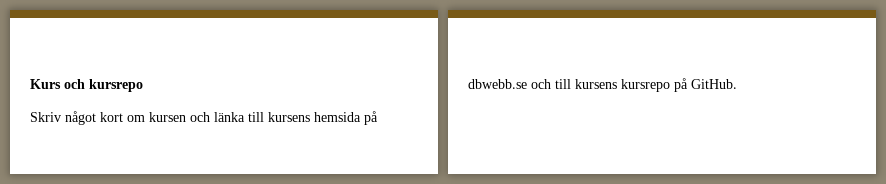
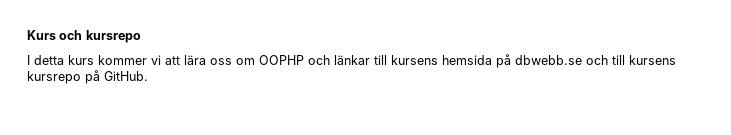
- Skriv något kort om kursen och länka till kursens hemsida på dbwebb.se och till kursens kursrepo på GitHub.
+ I detta kurs kommer vi att lära oss om OOPHP och länkar till kursens hemsida på dbwebb.se och till kursens kursrepo på GitHub.

